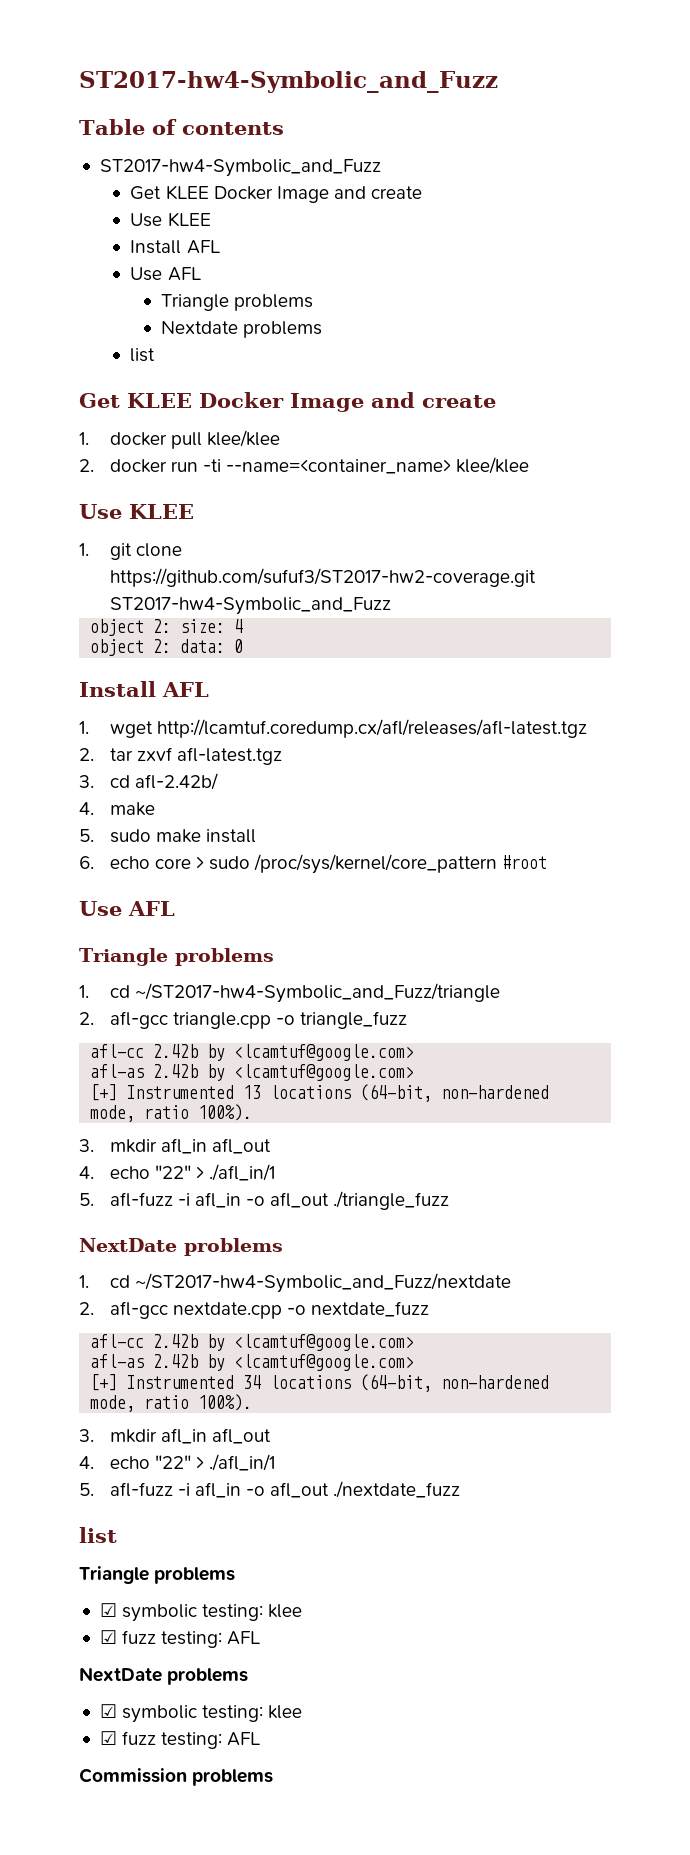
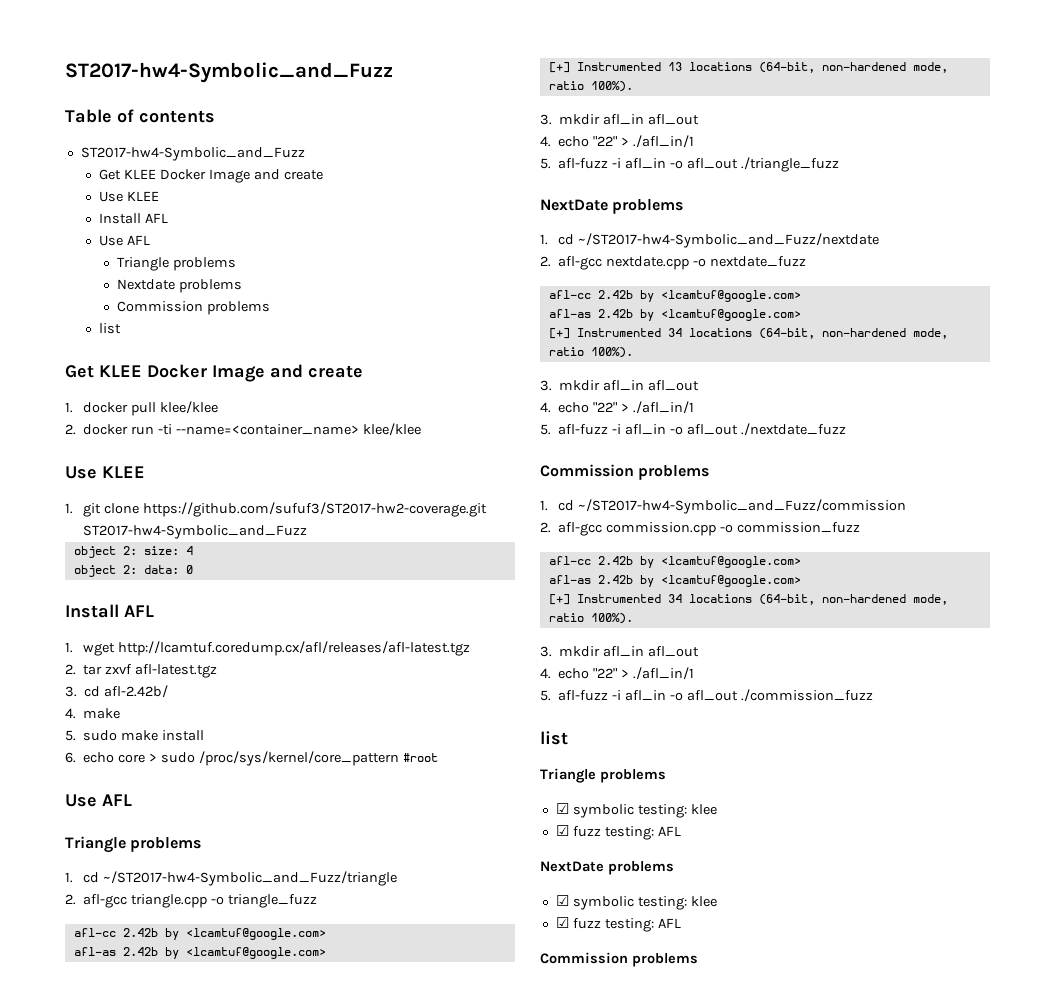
  Nextdate problems
+ Commission problems
  5. afl-fuzz -i afl_in -o afl_out ./nextdate_fuzz
+ Commission problems
+ 1. cd ~/ST2017-hw4-Symbolic_and_Fuzz/commission
+ 2. afl-gcc commission.cpp -o commission_fuzz
+ afl-cc 2.42b by <lcamtuf@google.com>
+ afl-as 2.42b by <lcamtuf@google.com>
+ [+] Instrumented 34 locations (64-bit, non-hardened mode, ratio 100%).
+ 3. mkdir afl_in afl_out
+ 4. echo "22" > ./afl_in/1
+ 5. afl-fuzz -i afl_in -o afl_out ./commission_fuzz

